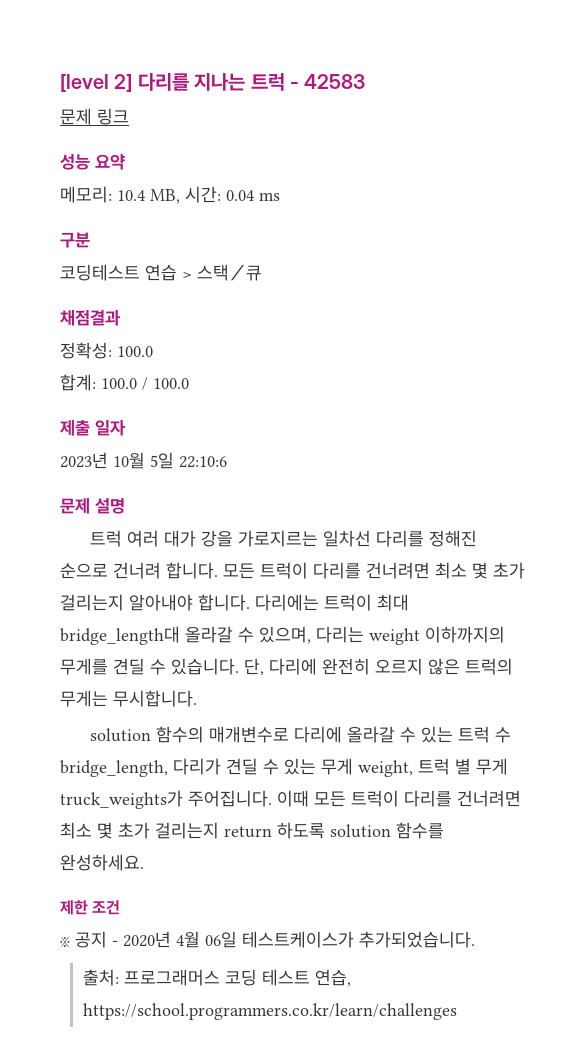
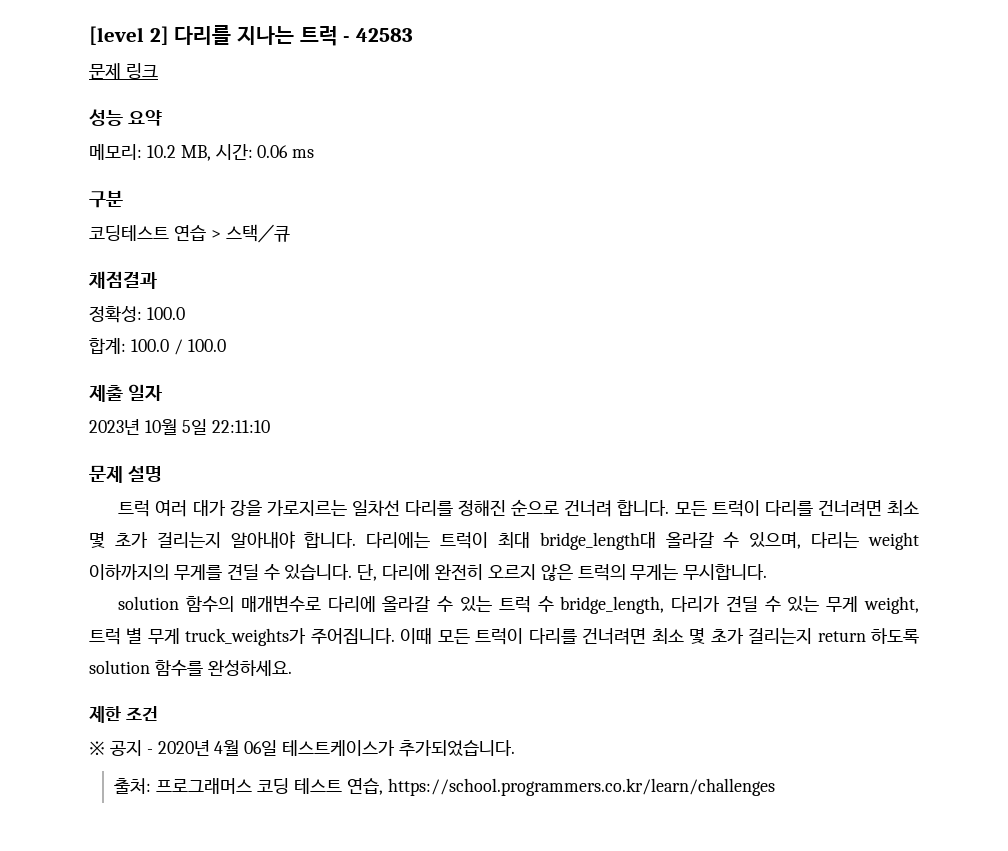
- 메모리: 10.4 MB, 시간: 0.04 ms
+ 메모리: 10.2 MB, 시간: 0.06 ms
- 2023년 10월 5일 22:10:6
+ 2023년 10월 5일 22:11:10

